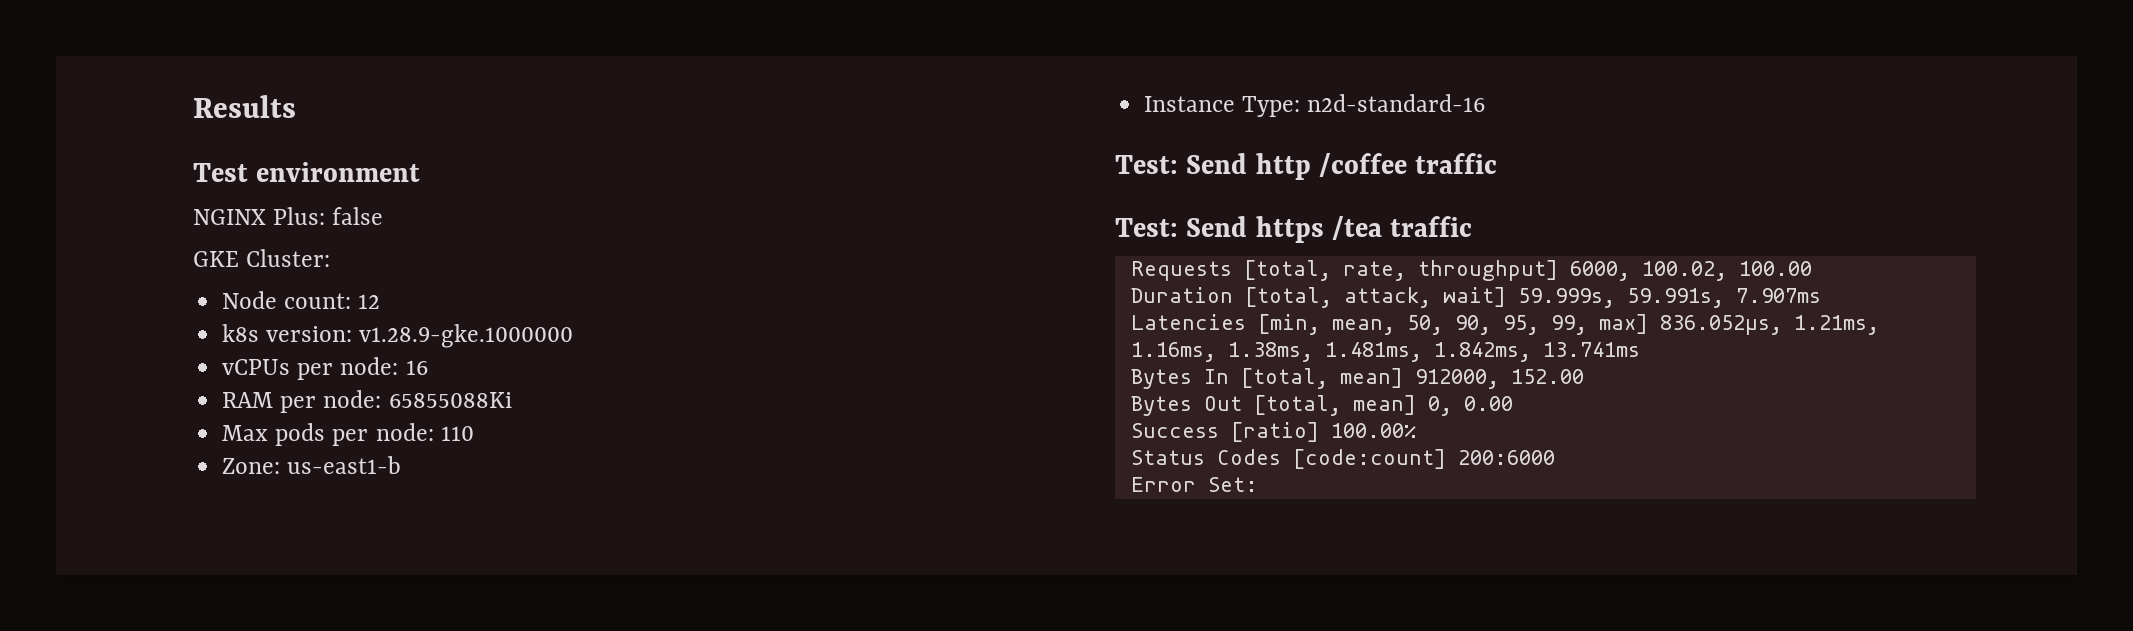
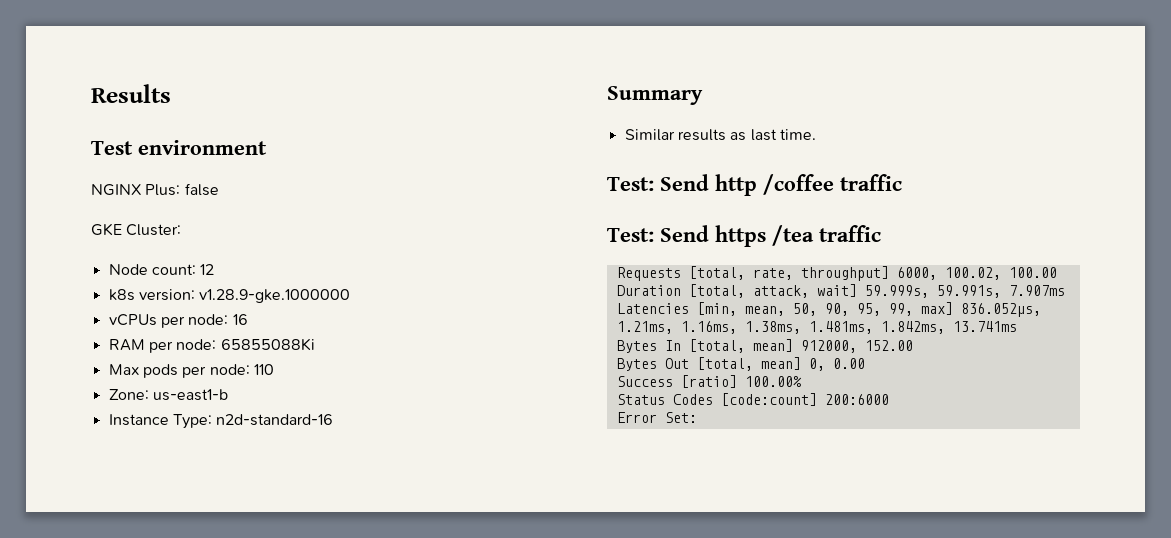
+ Summary
+ Similar results as last time.

